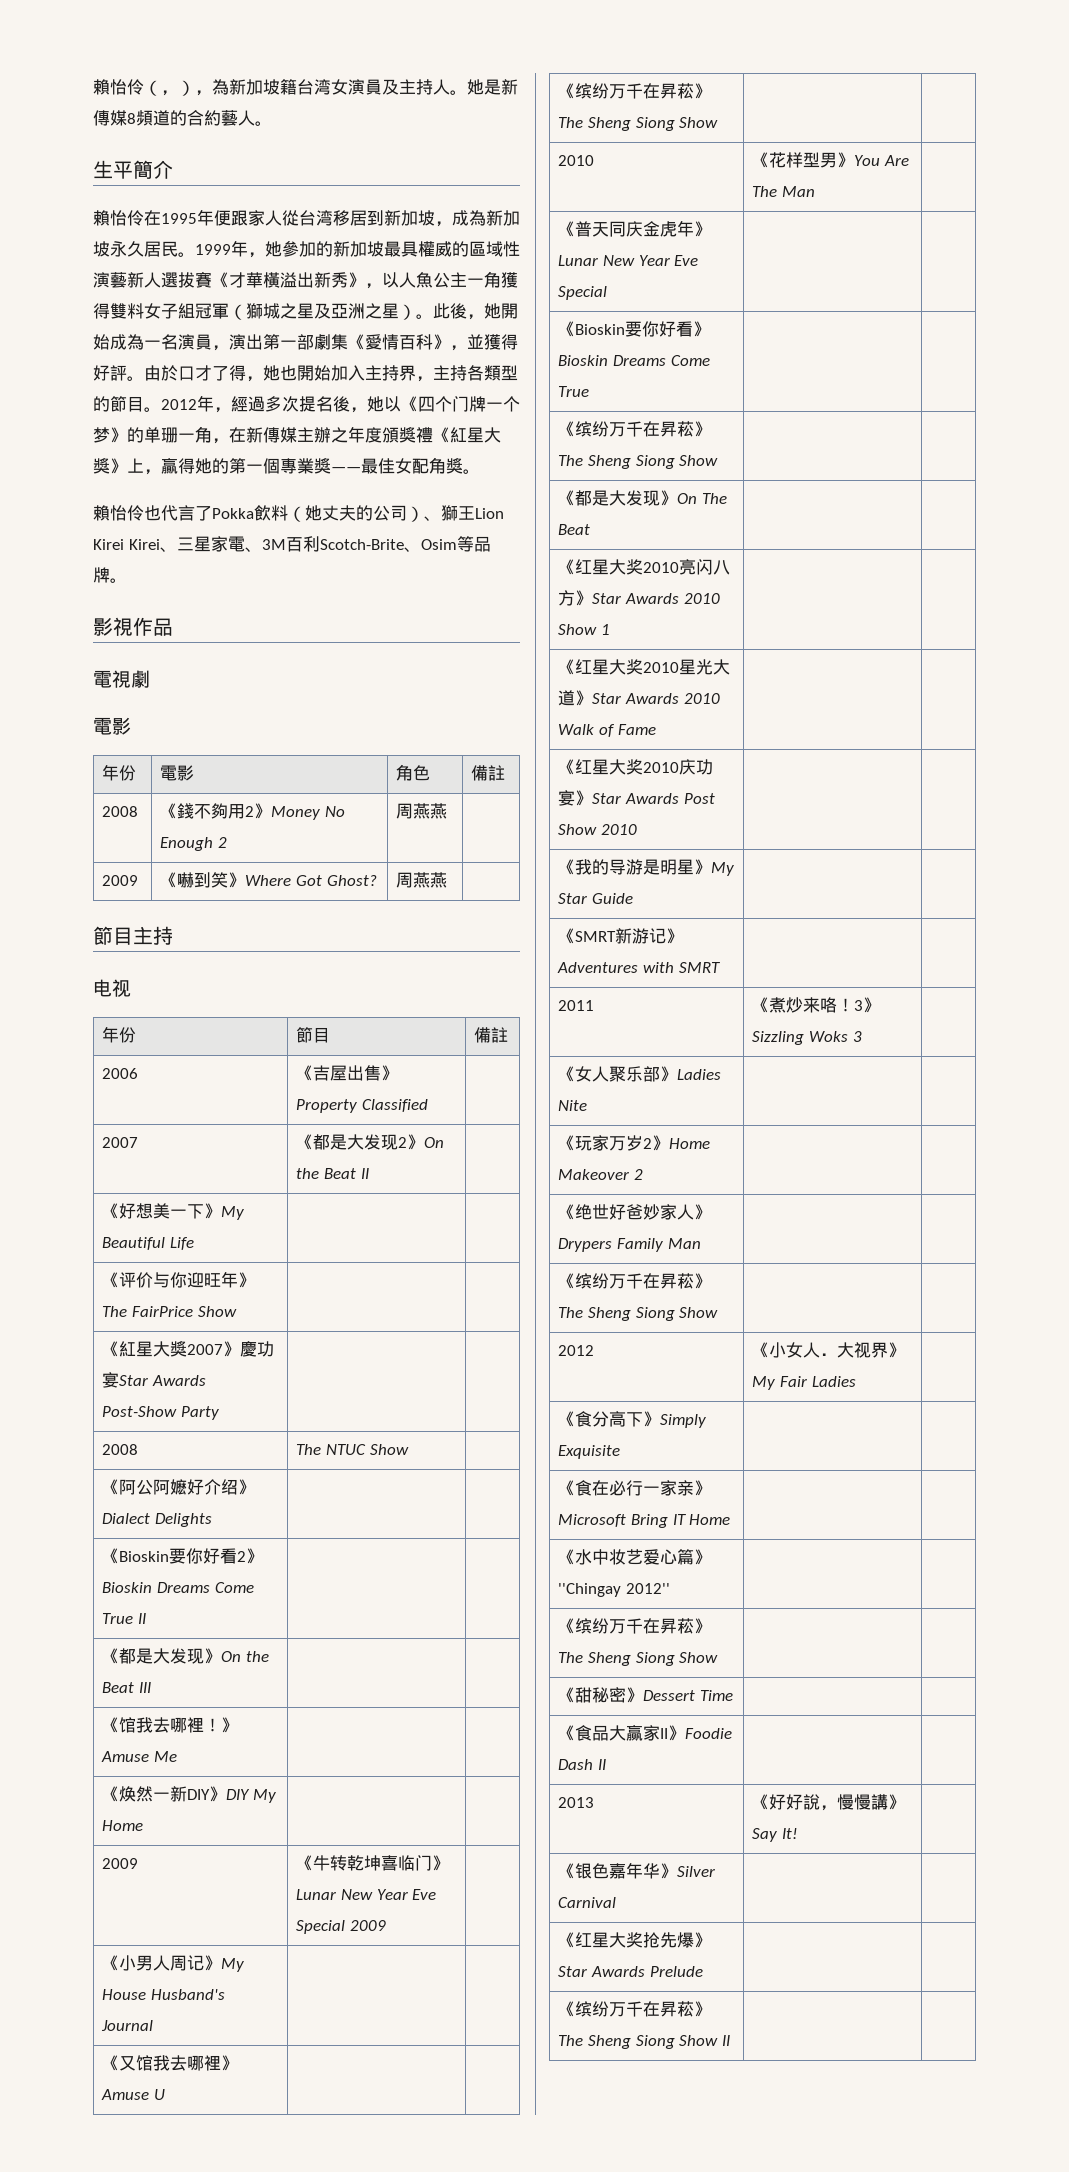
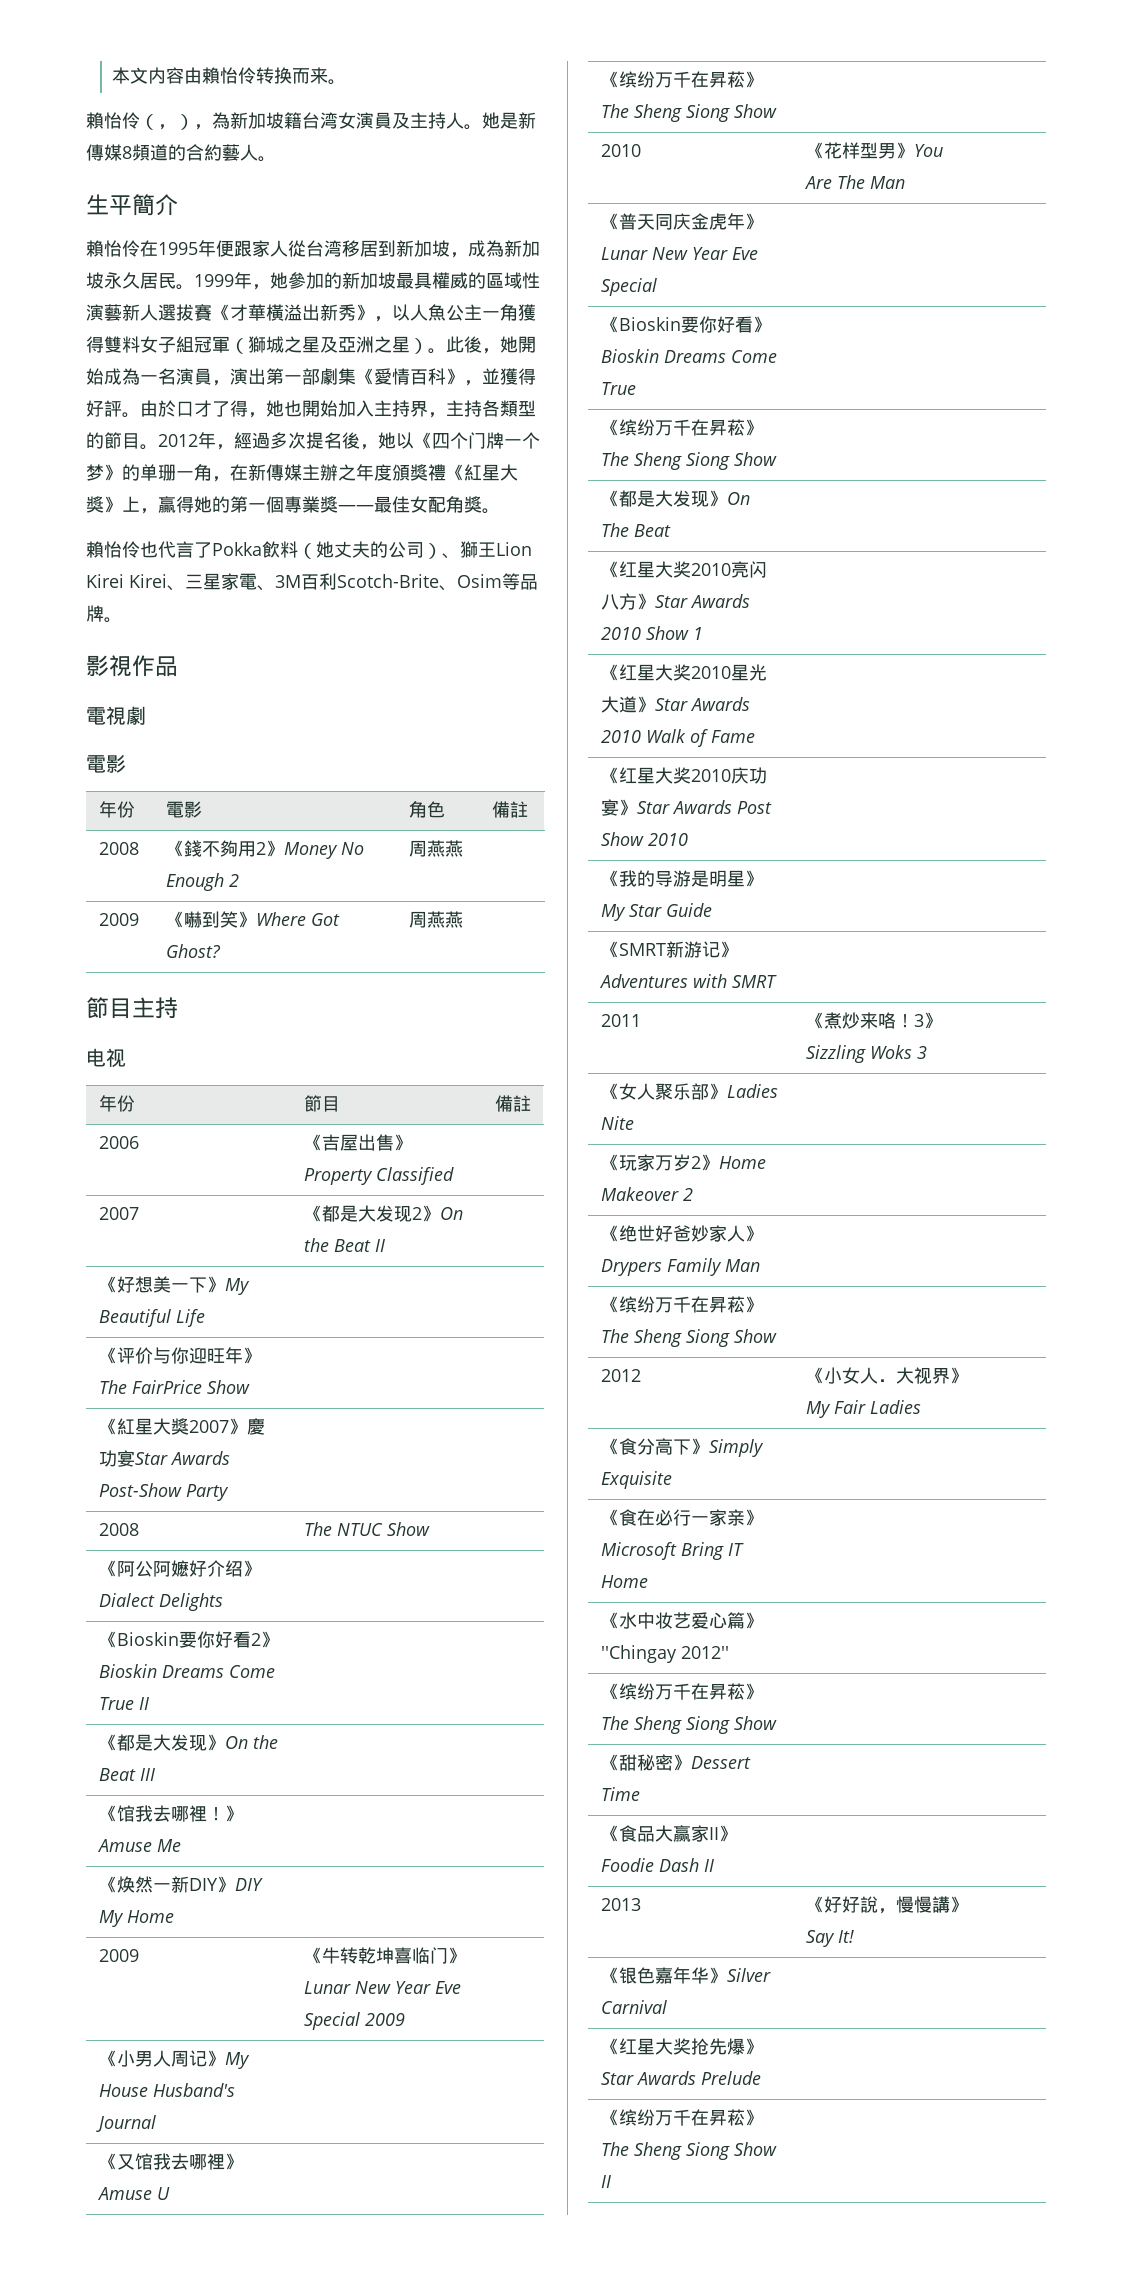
+ 本文内容由賴怡伶转换而来。

